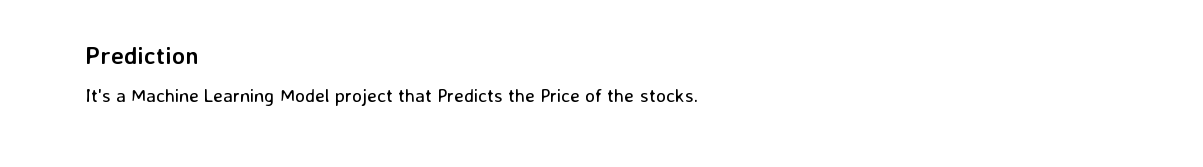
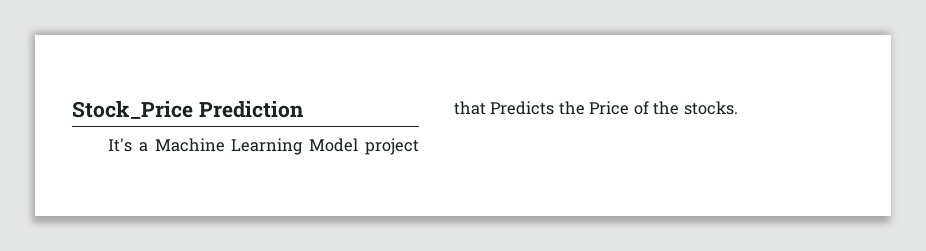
- Prediction
+ Stock_Price Prediction

